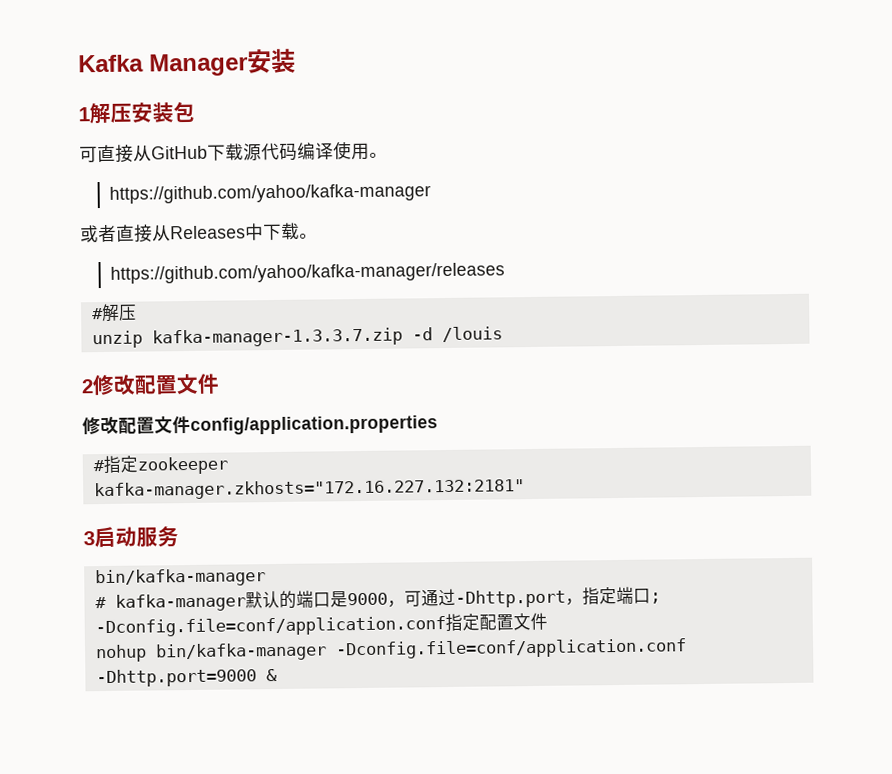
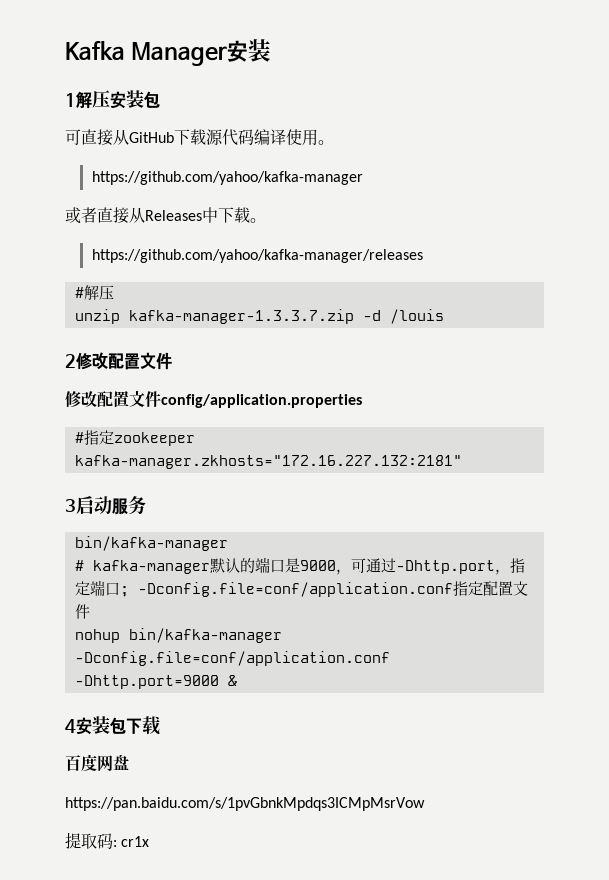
+ 4安装包下载
+ 百度网盘
+ https://pan.baidu.com/s/1pvGbnkMpdqs3ICMpMsrVow
+ 提取码: cr1x

